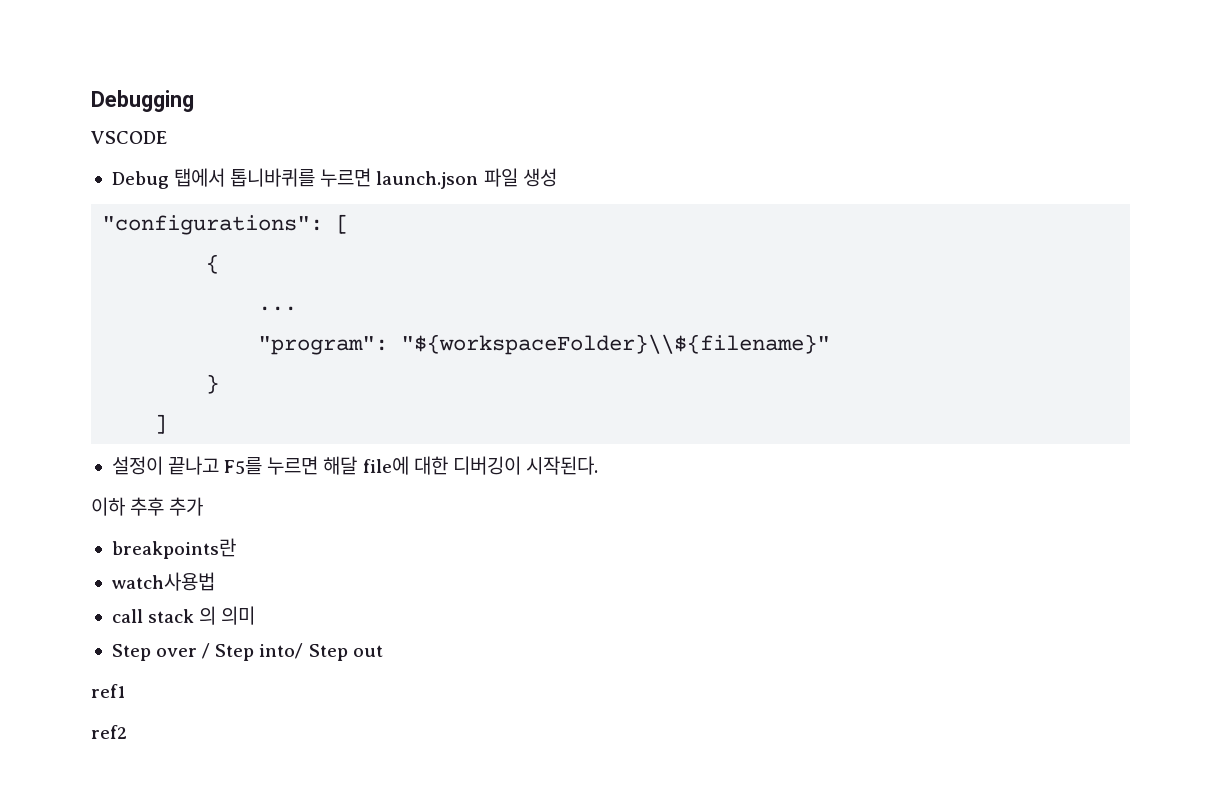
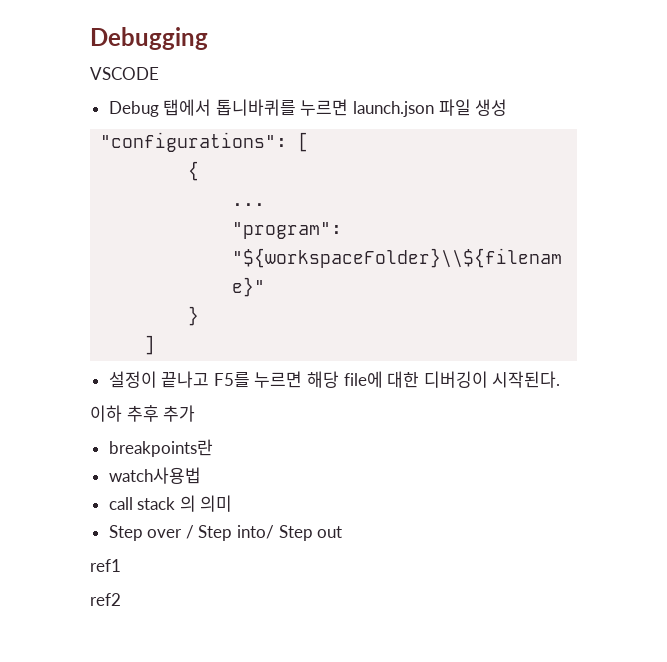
- 설정이 끝나고 F5를 누르면 해달 file에 대한 디버깅이 시작된다.
+ 설정이 끝나고 F5를 누르면 해당 file에 대한 디버깅이 시작된다.

